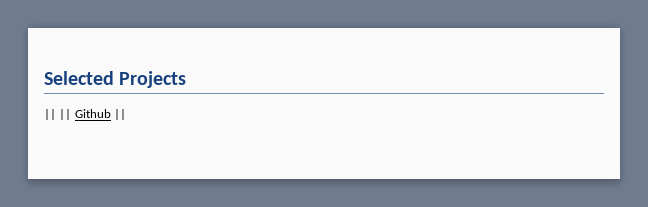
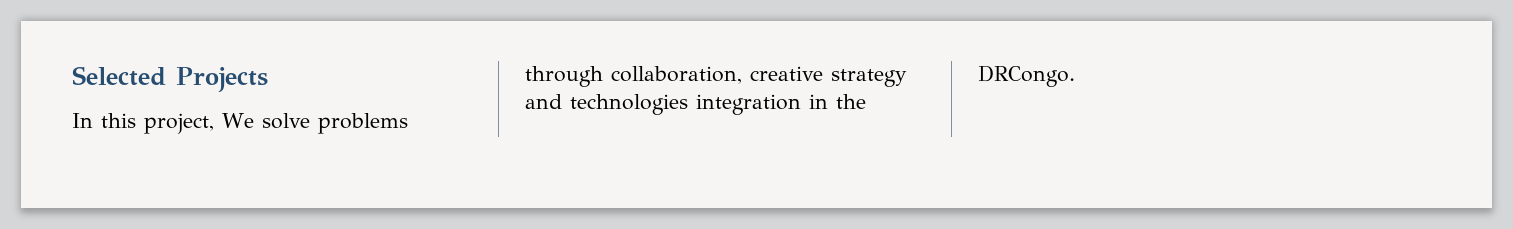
- || || Github ||
+ In this project, We solve problems through collaboration, creative strategy and technologies integration in the DRCongo.

